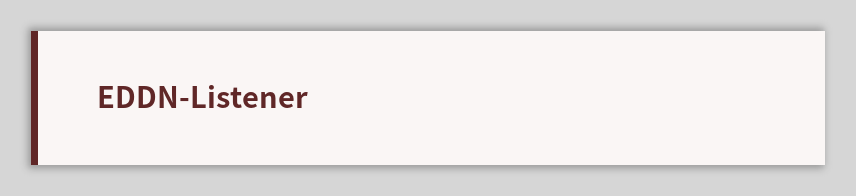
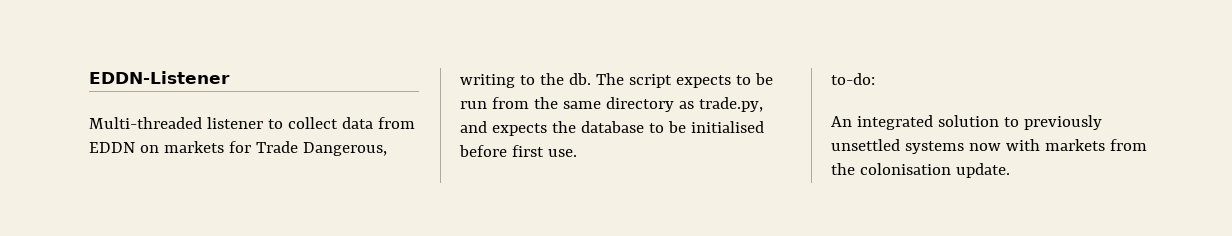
+ Multi-threaded listener to collect data from EDDN on markets for Trade Dangerous, writing to the db. The script expects to be run from the same directory as trade.py, and expects the database to be initialised before first use.
+ to-do:
+ An integrated solution to previously unsettled systems now with markets from the colonisation update.

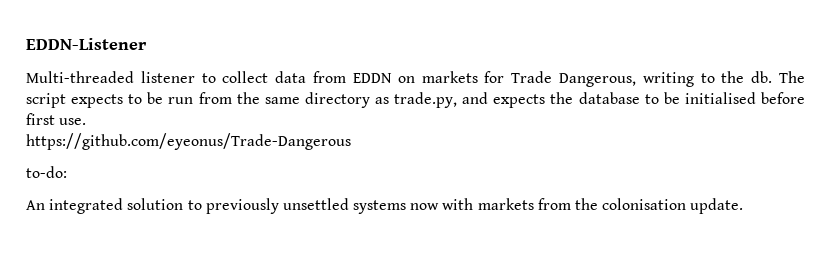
+ https://github.com/eyeonus/Trade-Dangerous

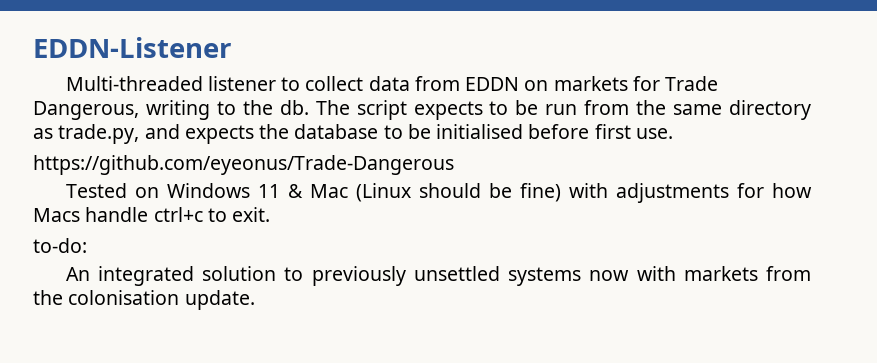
+ Tested on Windows 11 & Mac (Linux should be fine) with adjustments for how Macs handle ctrl+c to exit.

